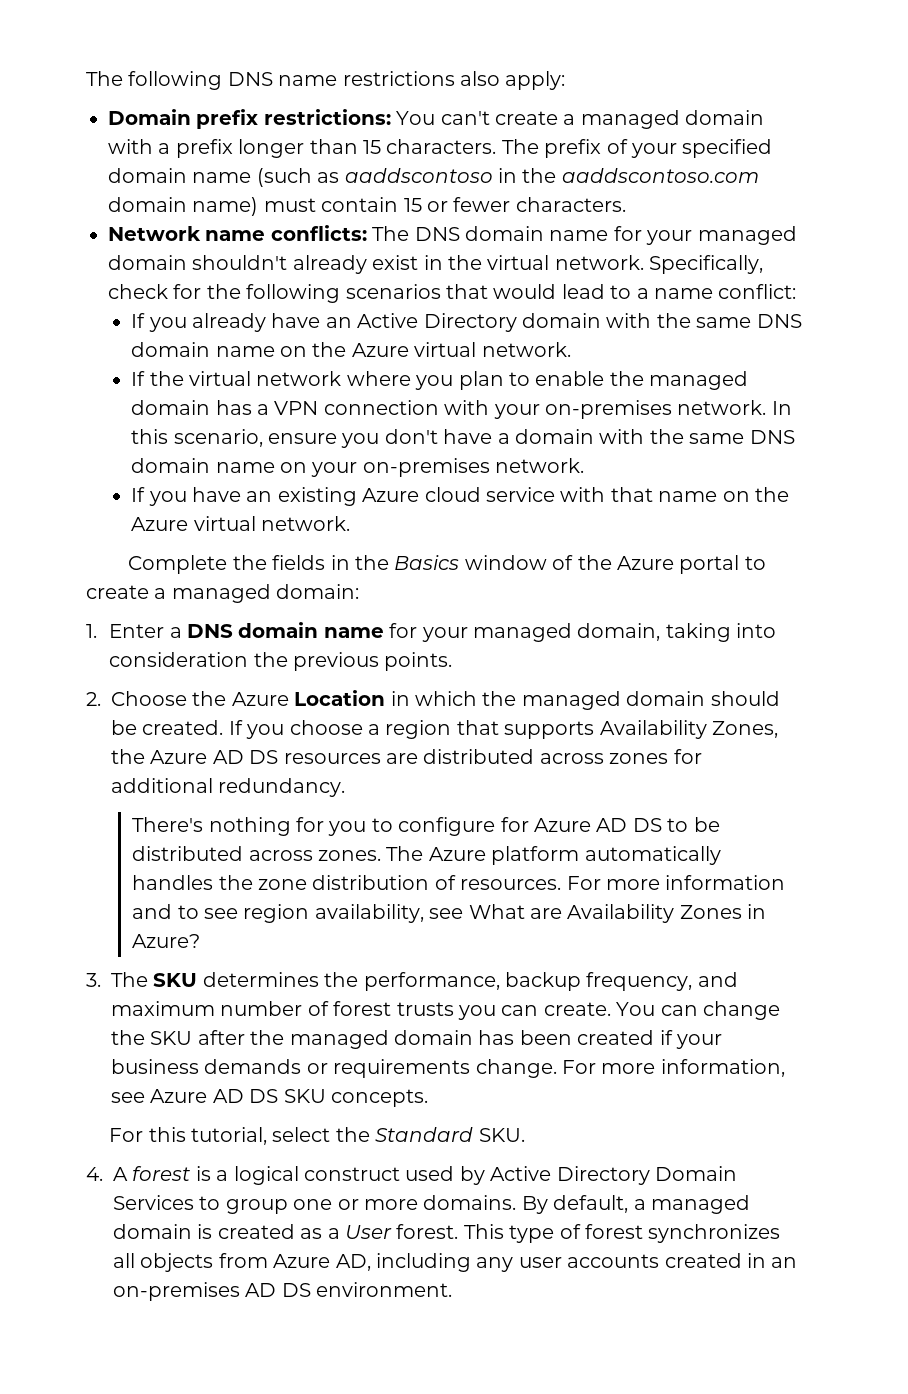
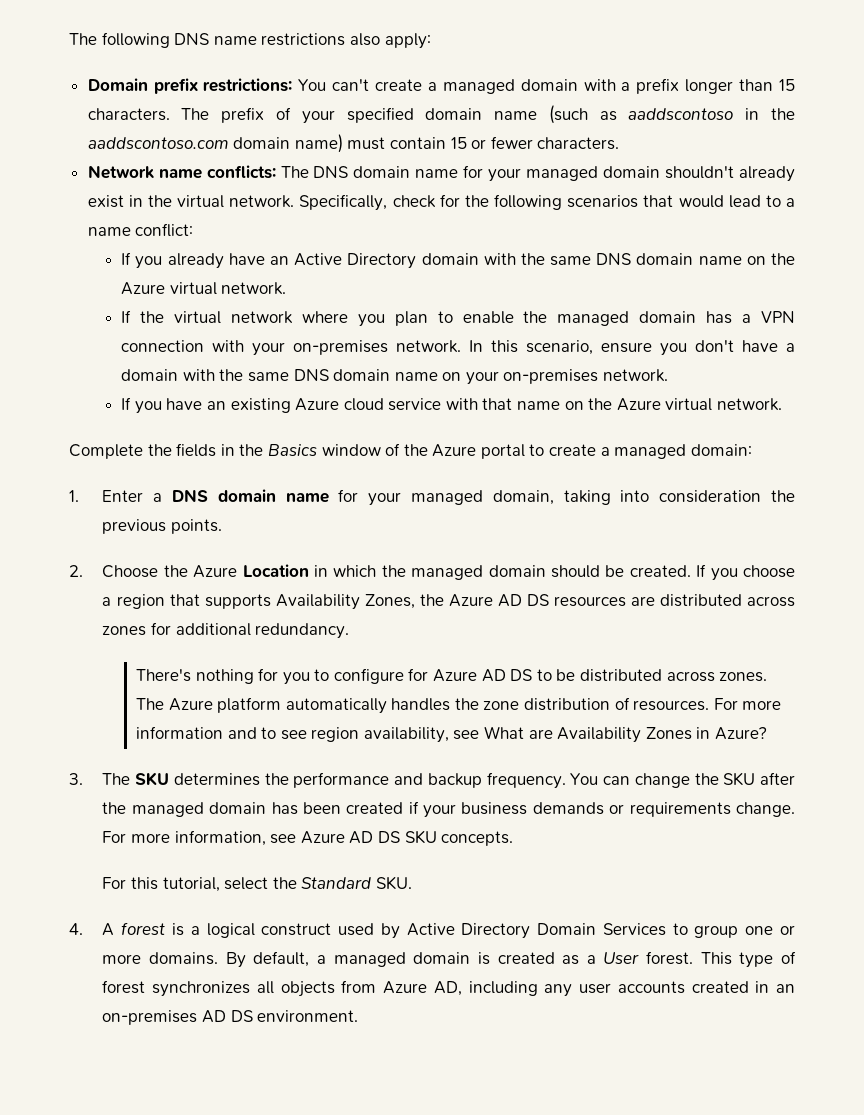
- 3. The SKU determines the performance, backup frequency, and maximum number of forest trusts you can create.
+ 3. The SKU determines the performance and backup frequency.

